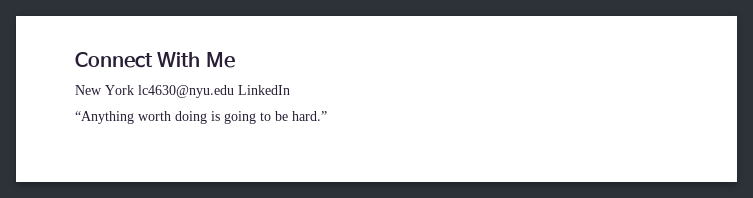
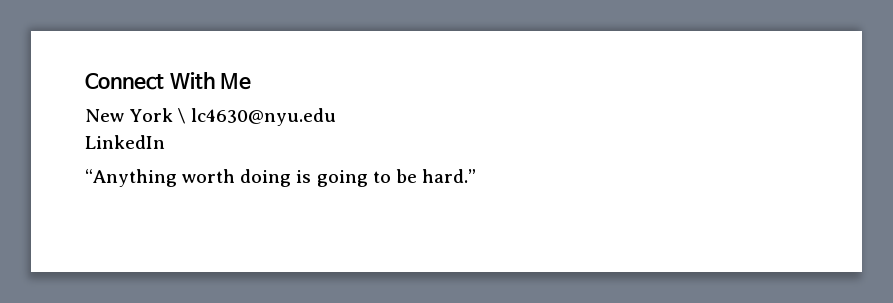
- New York lc4630@nyu.edu LinkedIn
+ New York \ lc4630@nyu.edu
+ LinkedIn

